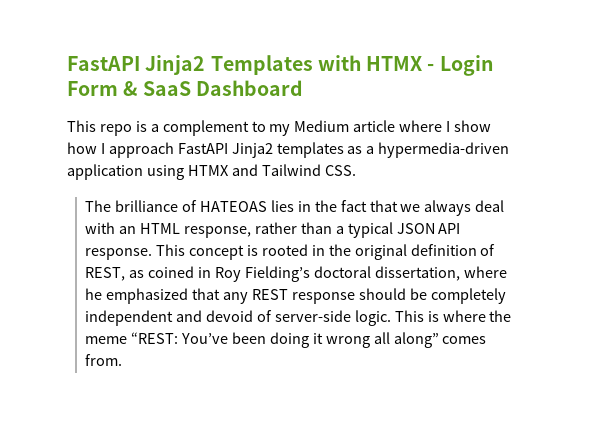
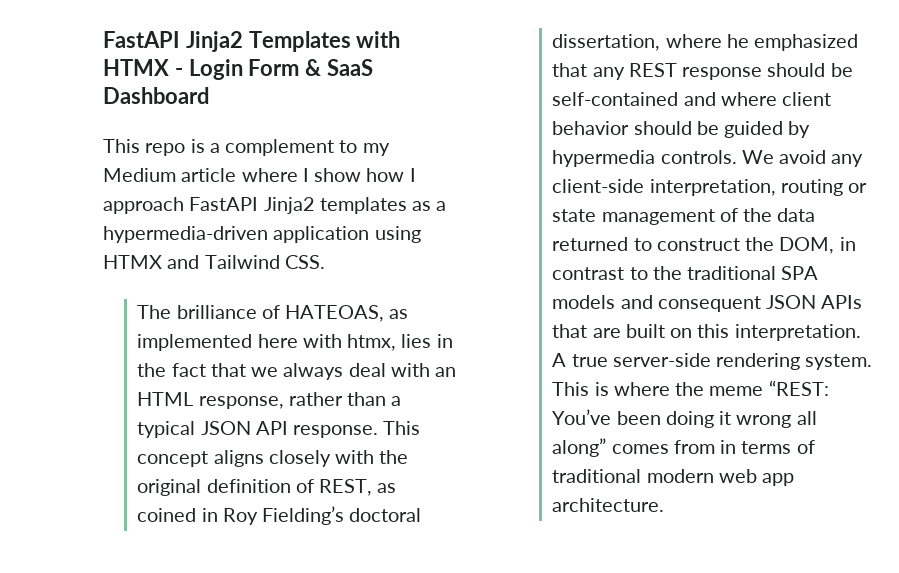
- The brilliance of HATEOAS lies in the fact that we always deal with an HTML response, rather than a typical JSON API response.
+ The brilliance of HATEOAS, as implemented here with htmx, lies in the fact that we always deal with an HTML response, rather than a typical JSON API response.
- This concept is rooted in the original definition of REST, as coined in Roy Fielding’s doctoral dissertation, where he emphasized that any REST response should be completely independent and devoid of server-side logic.
+ This concept aligns closely with the original definition of REST, as coined in Roy Fielding’s doctoral dissertation, where he emphasized that any REST response should be self-contained and where client behavior should be guided by hypermedia controls. We avoid any client-side interpretation, routing or state management of the data returned to construct the DOM, in contrast to the traditional SPA models and consequent JSON APIs that are built on this interpretation. A true server-side rendering system.
- This is where the meme “REST: You’ve been doing it wrong all along” comes from.
+ This is where the meme “REST: You’ve been doing it wrong all along” comes from in terms of traditional modern web app architecture.

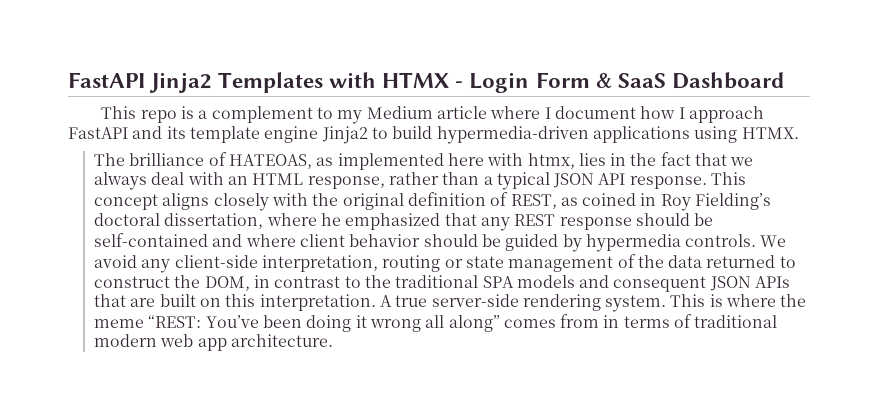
- This repo is a complement to my Medium article where I show how I approach FastAPI Jinja2 templates as a hypermedia-driven application using HTMX and Tailwind CSS.
+ This repo is a complement to my Medium article where I document how I approach FastAPI and its template engine Jinja2 to build hypermedia-driven applications using HTMX.

